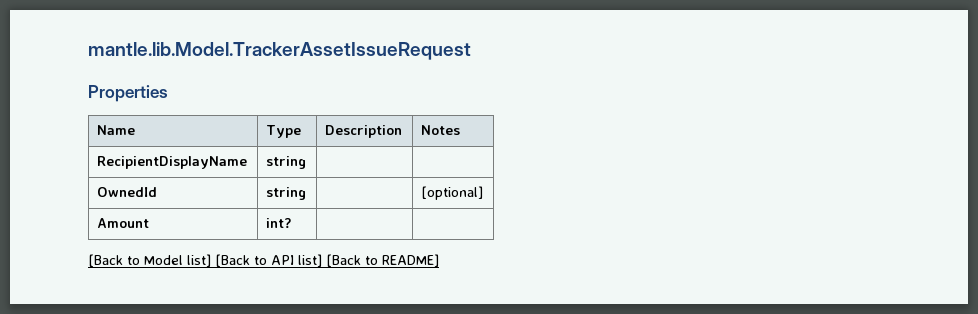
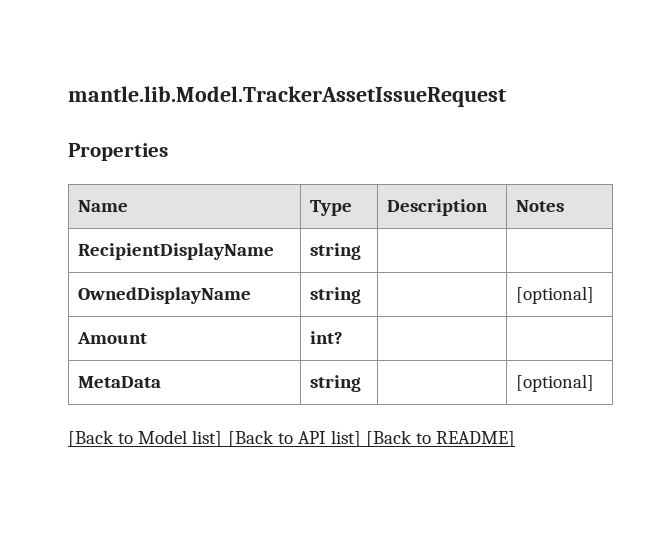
- OwnedId | string | | [optional]
+ OwnedDisplayName | string | | [optional]
+ MetaData | string | | [optional]

